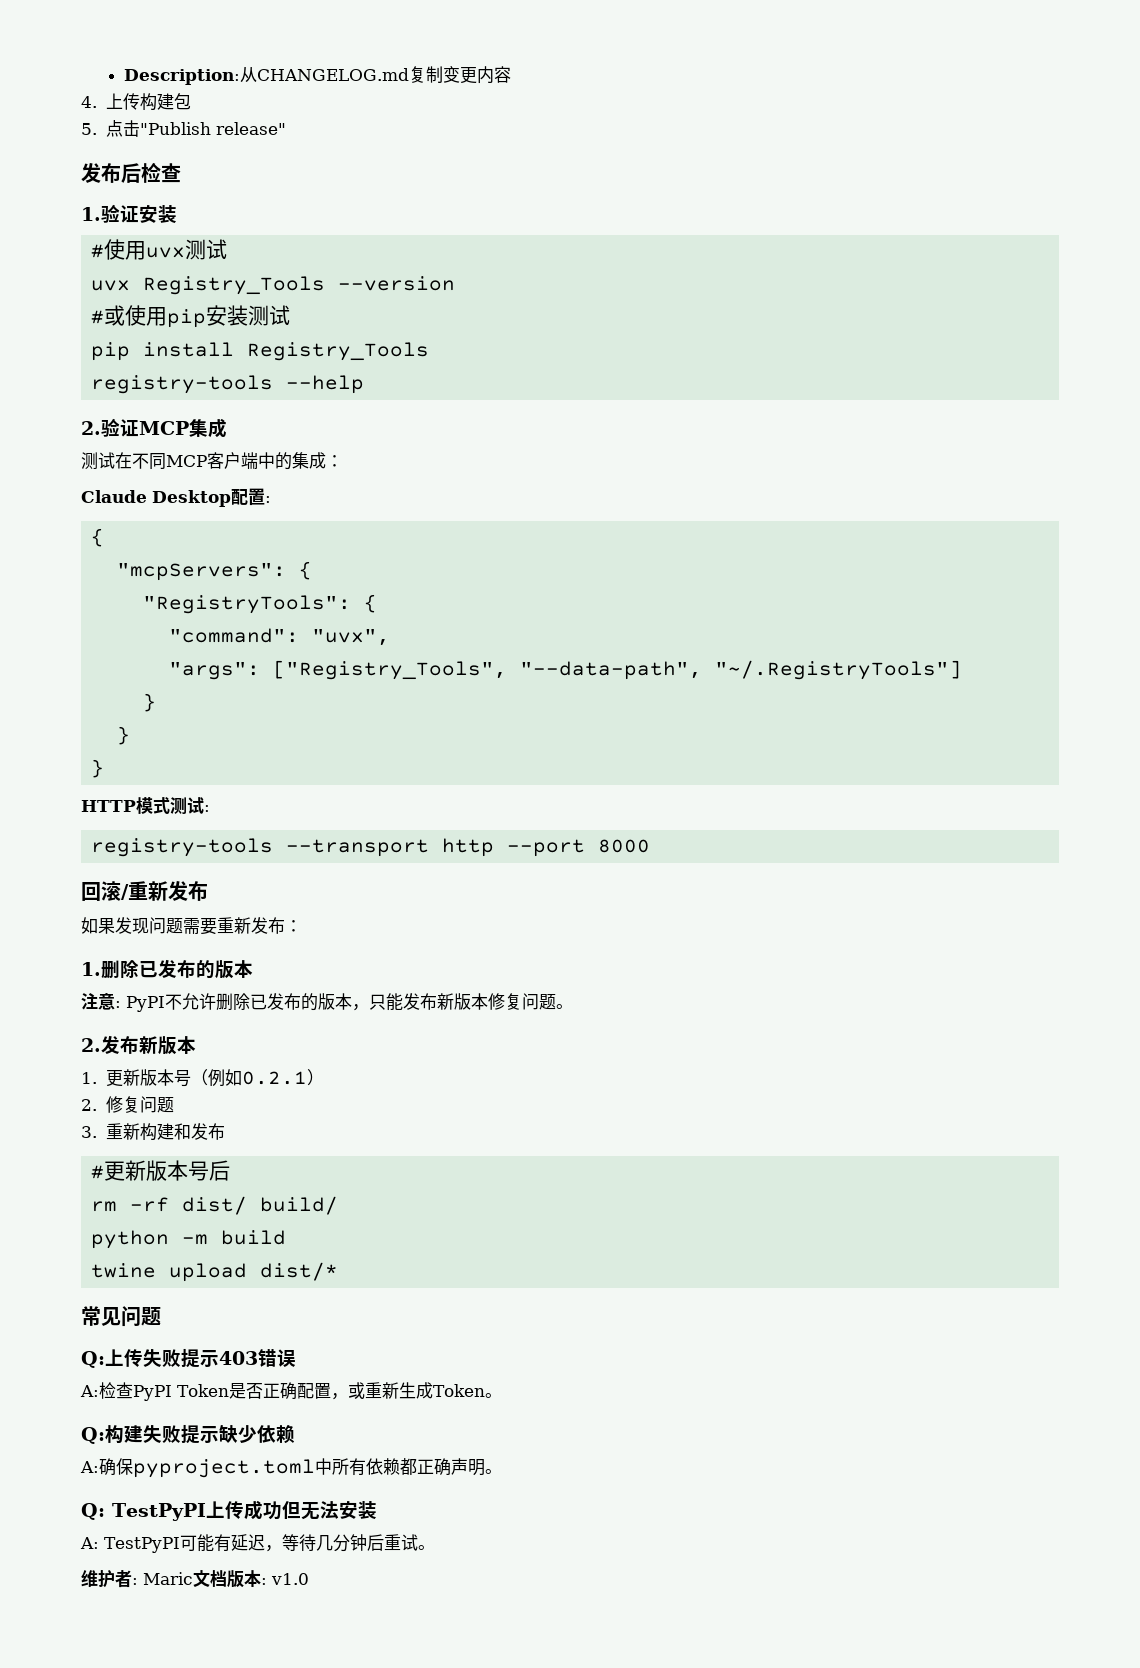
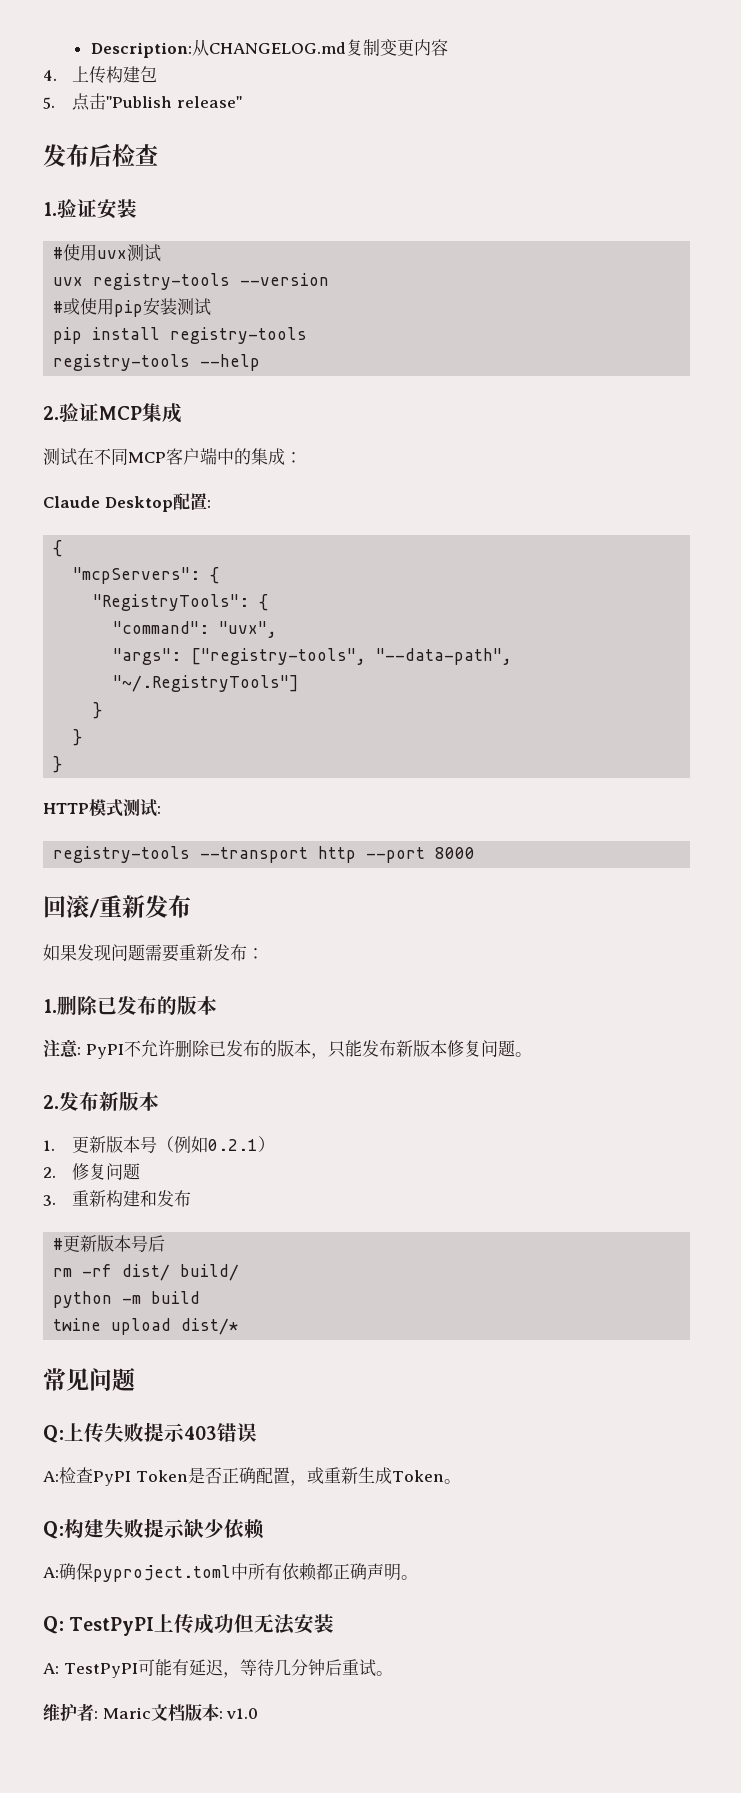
- uvx Registry_Tools --version
+ uvx registry-tools --version
- pip install Registry_Tools
+ pip install registry-tools
- "args": ["Registry_Tools", "--data-path", "~/.RegistryTools"]
+ "args": ["registry-tools", "--data-path", "~/.RegistryTools"]

